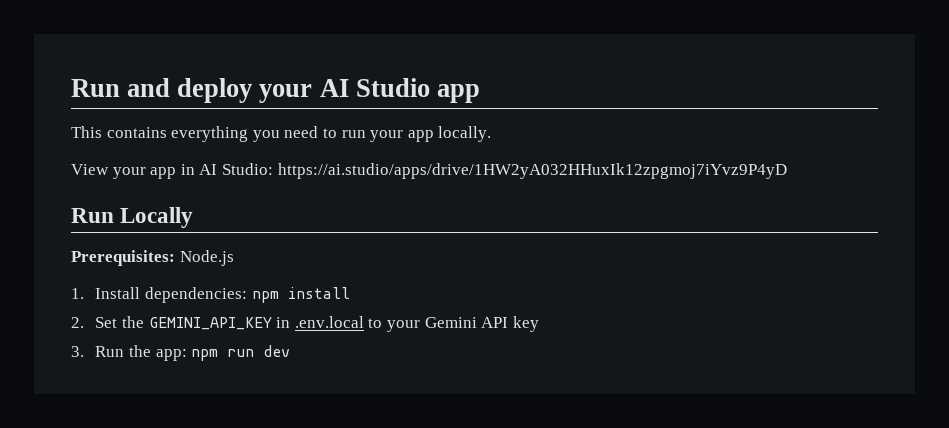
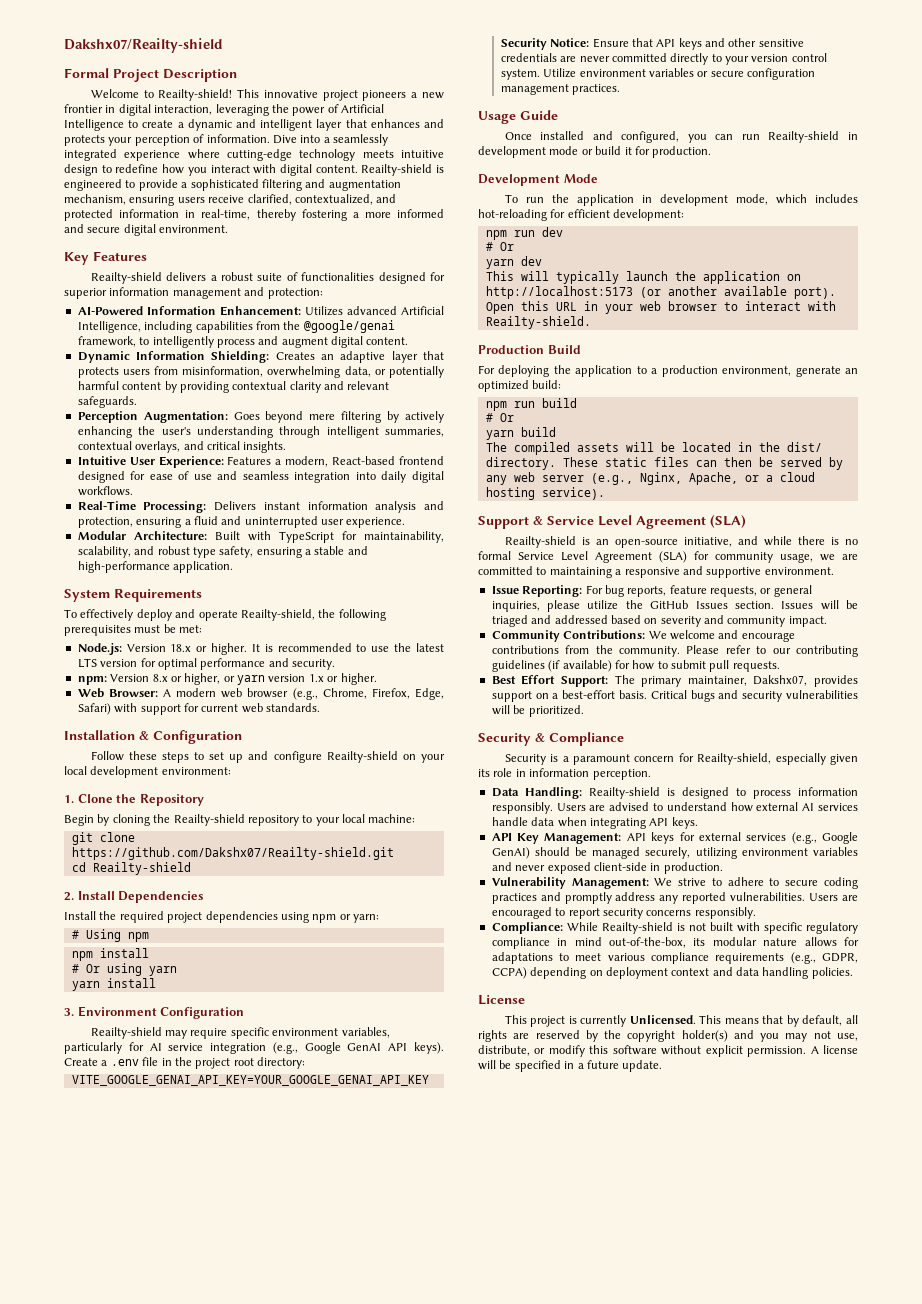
- Run and deploy your AI Studio app
- This contains everything you need to run your app locally.
- View your app in AI Studio: https://ai.studio/apps/drive/1HW2yA032HHuxIk12zpgmoj7iYvz9P4yD
- Run Locally
- Prerequisites: Node.js
- 1. Install dependencies: npm install
- 2. Set the GEMINI_API_KEY in .env.local to your Gemini API key
- 3. Run the app: npm run dev
+ Dakshx07/Reailty-shield
+ Formal Project Description
+ Welcome to Reailty-shield! This innovative project pioneers a new frontier in digital interaction, leveraging the power of Artificial Intelligence to create a dynamic and intelligent layer that enhances and protects your perception of information. Dive into a seamlessly integrated experience where cutting-edge technology meets intuitive design to redefine how you interact with digital content. Reailty-shield is engineered to provide a sophisticated filtering and augmentation mechanism, ensuring users receive clarified, contextualized, and protected information in real-time, thereby fostering a more informed and secure digital environment.
+ Key Features
+ Reailty-shield delivers a robust suite of functionalities designed for superior information management and protection:
+ AI-Powered Information Enhancement: Utilizes advanced Artificial Intelligence, including capabilities from the @google/genai framework, to intelligently process and augment digital content.
+ Dynamic Information Shielding: Creates an adaptive layer that protects users from misinformation, overwhelming data, or potentially harmful content by providing contextual clarity and relevant safeguards.
+ Perception Augmentation: Goes beyond mere filtering by actively enhancing the user's understanding through intelligent summaries, contextual overlays, and critical insights.
+ Intuitive User Experience: Features a modern, React-based frontend designed for ease of use and seamless integration into daily digital workflows.
+ Real-Time Processing: Delivers instant information analysis and protection, ensuring a fluid and uninterrupted user experience.
+ Modular Architecture: Built with TypeScript for maintainability, scalability, and robust type safety, ensuring a stable and high-performance application.
+ System Requirements
+ To effectively deploy and operate Reailty-shield, the following prerequisites must be met:
+ Node.js: Version 18.x or higher. It is recommended to use the latest LTS version for optimal performance and security.
+ npm: Version 8.x or higher, or yarn version 1.x or higher.
+ Web Browser: A modern web browser (e.g., Chrome, Firefox, Edge, Safari) with support for current web standards.
+ Installation & Configuration
+ Follow these steps to set up and configure Reailty-shield on your local development environment:
+ 1. Clone the Repository
+ Begin by cloning the Reailty-shield repository to your local machine:
+ git clone https://github.com/Dakshx07/Reailty-shield.git
+ cd Reailty-shield
+ 2. Install Dependencies
+ Install the required project dependencies using npm or yarn:
+ # Using npm
+ npm install
+ # Or using yarn
+ yarn install
+ 3. Environment Configuration
+ Reailty-shield may require specific environment variables, particularly for AI service integration (e.g., Google GenAI API keys). Create a .env file in the project root directory:
+ VITE_GOOGLE_GENAI_API_KEY=YOUR_GOOGLE_GENAI_API_KEY
+ Security Notice: Ensure that API keys and other sensitive credentials are never committed directly to your version control system. Utilize environment variables or secure configuration management practices.
+ Usage Guide
+ Once installed and configured, you can run Reailty-shield in development mode or build it for production.
+ Development Mode
+ To run the application in development mode, which includes hot-reloading for efficient development:
+ npm run dev
+ # Or
+ yarn dev
+ This will typically launch the application on http://localhost:5173 (or another available port). Open this URL in your web browser to interact with Reailty-shield.
+ Production Build
+ For deploying the application to a production environment, generate an optimized build:
+ npm run build
+ # Or
+ yarn build
+ The compiled assets will be located in the dist/ directory. These static files can then be served by any web server (e.g., Nginx, Apache, or a cloud hosting service).
+ Support & Service Level Agreement (SLA)
+ Reailty-shield is an open-source initiative, and while there is no formal Service Level Agreement (SLA) for community usage, we are committed to maintaining a responsive and supportive environment.
+ Issue Reporting: For bug reports, feature requests, or general inquiries, please utilize the GitHub Issues section. Issues will be triaged and addressed based on severity and community impact.
+ Community Contributions: We welcome and encourage contributions from the community. Please refer to our contributing guidelines (if available) for how to submit pull requests.
+ Best Effort Support: The primary maintainer, Dakshx07, provides support on a best-effort basis. Critical bugs and security vulnerabilities will be prioritized.
+ Security & Compliance
+ Security is a paramount concern for Reailty-shield, especially given its role in information perception.
+ Data Handling: Reailty-shield is designed to process information responsibly. Users are advised to understand how external AI services handle data when integrating API keys.
+ API Key Management: API keys for external services (e.g., Google GenAI) should be managed securely, utilizing environment variables and never exposed client-side in production.
+ Vulnerability Management: We strive to adhere to secure coding practices and promptly address any reported vulnerabilities. Users are encouraged to report security concerns responsibly.
+ Compliance: While Reailty-shield is not built with specific regulatory compliance in mind out-of-the-box, its modular nature allows for adaptations to meet various compliance requirements (e.g., GDPR, CCPA) depending on deployment context and data handling policies.
+ License
+ This project is currently Unlicensed. This means that by default, all rights are reserved by the copyright holder(s) and you may not use, distribute, or modify this software without explicit permission. A license will be specified in a future update.

